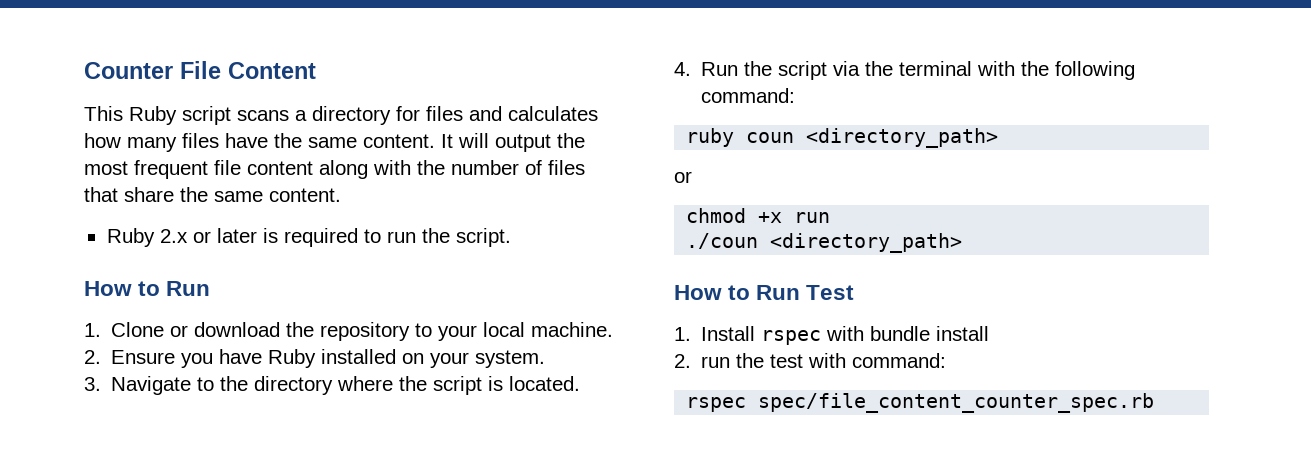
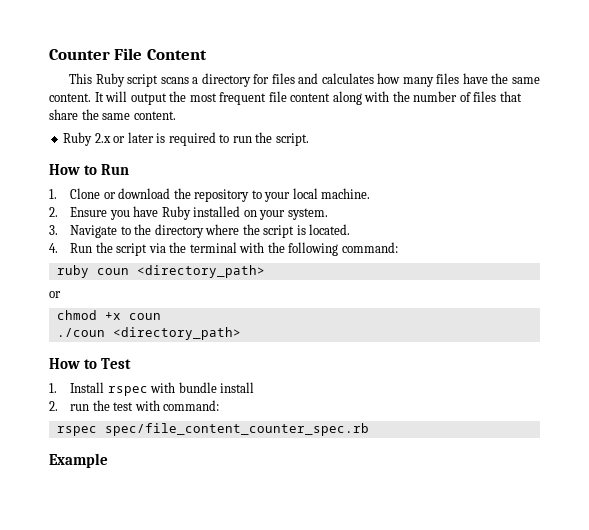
- chmod +x run
+ chmod +x coun
- How to Run Test
+ How to Test
+ Example

